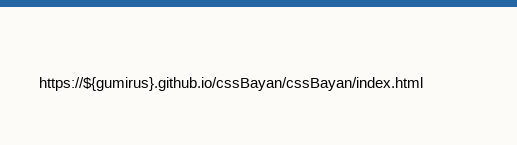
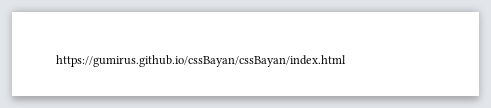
- https://${gumirus}.github.io/cssBayan/cssBayan/index.html
+ https://gumirus.github.io/cssBayan/cssBayan/index.html

